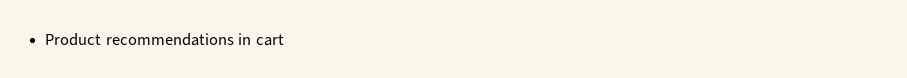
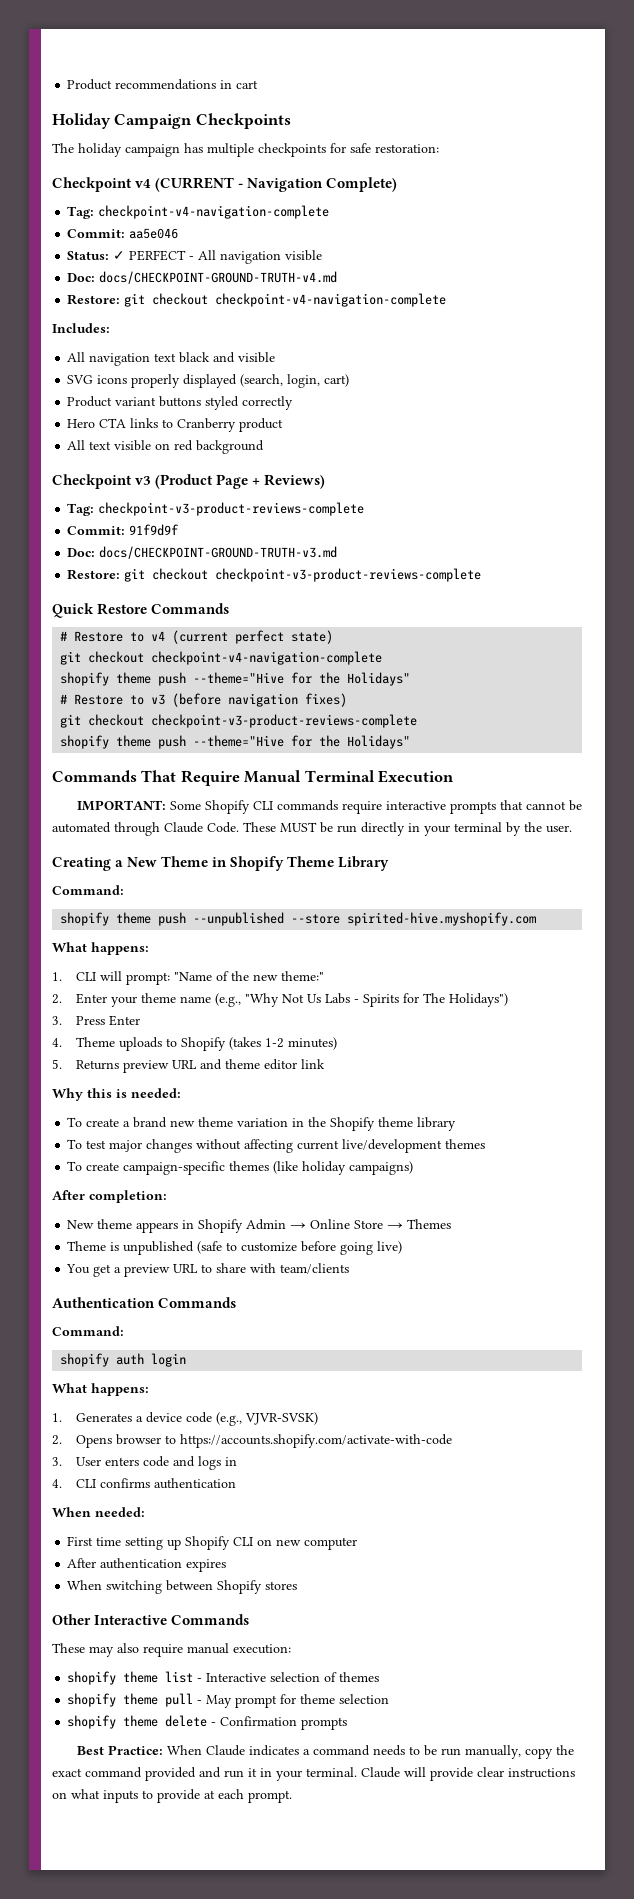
+ Holiday Campaign Checkpoints
+ The holiday campaign has multiple checkpoints for safe restoration:
+ Checkpoint v4 (CURRENT - Navigation Complete)
+ Tag: checkpoint-v4-navigation-complete
+ Commit: aa5e046
+ Status: ✓ PERFECT - All navigation visible
+ Doc: docs/CHECKPOINT-GROUND-TRUTH-v4.md
+ Restore: git checkout checkpoint-v4-navigation-complete
+ Includes:
+ All navigation text black and visible
+ SVG icons properly displayed (search, login, cart)
+ Product variant buttons styled correctly
+ Hero CTA links to Cranberry product
+ All text visible on red background
+ Checkpoint v3 (Product Page + Reviews)
+ Tag: checkpoint-v3-product-reviews-complete
+ Commit: 91f9d9f
+ Doc: docs/CHECKPOINT-GROUND-TRUTH-v3.md
+ Restore: git checkout checkpoint-v3-product-reviews-complete
+ Quick Restore Commands
+ # Restore to v4 (current perfect state)
+ git checkout checkpoint-v4-navigation-complete
+ shopify theme push --theme="Hive for the Holidays"
+ # Restore to v3 (before navigation fixes)
+ git checkout checkpoint-v3-product-reviews-complete
+ shopify theme push --theme="Hive for the Holidays"
+ Commands That Require Manual Terminal Execution
+ IMPORTANT: Some Shopify CLI commands require interactive prompts that cannot be automated through Claude Code. These MUST be run directly in your terminal by the user.
+ Creating a New Theme in Shopify Theme Library
+ Command:
+ shopify theme push --unpublished --store spirited-hive.myshopify.com
+ What happens:
+ 1. CLI will prompt: "Name of the new theme:"
+ 2. Enter your theme name (e.g., "Why Not Us Labs - Spirits for The Holidays")
+ 3. Press Enter
+ 4. Theme uploads to Shopify (takes 1-2 minutes)
+ 5. Returns preview URL and theme editor link
+ Why this is needed:
+ To create a brand new theme variation in the Shopify theme library
+ To test major changes without affecting current live/development themes
+ To create campaign-specific themes (like holiday campaigns)
+ After completion:
+ New theme appears in Shopify Admin → Online Store → Themes
+ Theme is unpublished (safe to customize before going live)
+ You get a preview URL to share with team/clients
+ Authentication Commands
+ Command:
+ shopify auth login
+ What happens:
+ 1. Generates a device code (e.g., VJVR-SVSK)
+ 2. Opens browser to https://accounts.shopify.com/activate-with-code
+ 3. User enters code and logs in
+ 4. CLI confirms authentication
+ When needed:
+ First time setting up Shopify CLI on new computer
+ After authentication expires
+ When switching between Shopify stores
+ Other Interactive Commands
+ These may also require manual execution:
+ shopify theme list - Interactive selection of themes
+ shopify theme pull - May prompt for theme selection
+ shopify theme delete - Confirmation prompts
+ Best Practice: When Claude indicates a command needs to be run manually, copy the exact command provided and run it in your terminal. Claude will provide clear instructions on what inputs to provide at each prompt.

